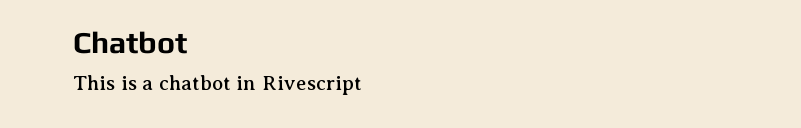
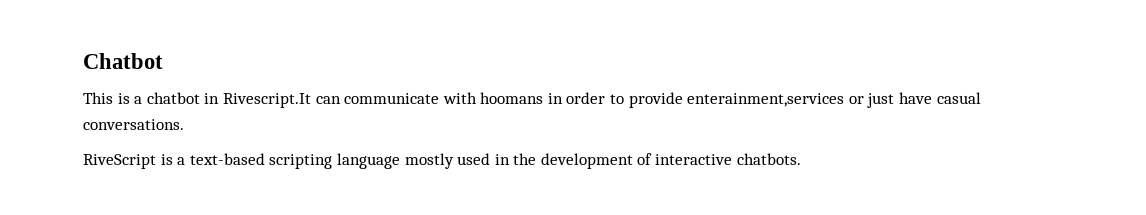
- This is a chatbot in Rivescript
+ This is a chatbot in Rivescript.It can communicate with hoomans in order to provide enterainment,services or just have casual conversations.
+ RiveScript is a text-based scripting language mostly used in the development of interactive chatbots.

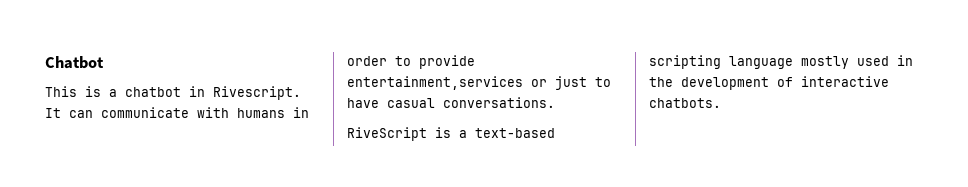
- This is a chatbot in Rivescript.It can communicate with hoomans in order to provide enterainment,services or just have casual conversations.
+ This is a chatbot in Rivescript. It can communicate with humans in order to provide entertainment,services or just to have casual conversations.

